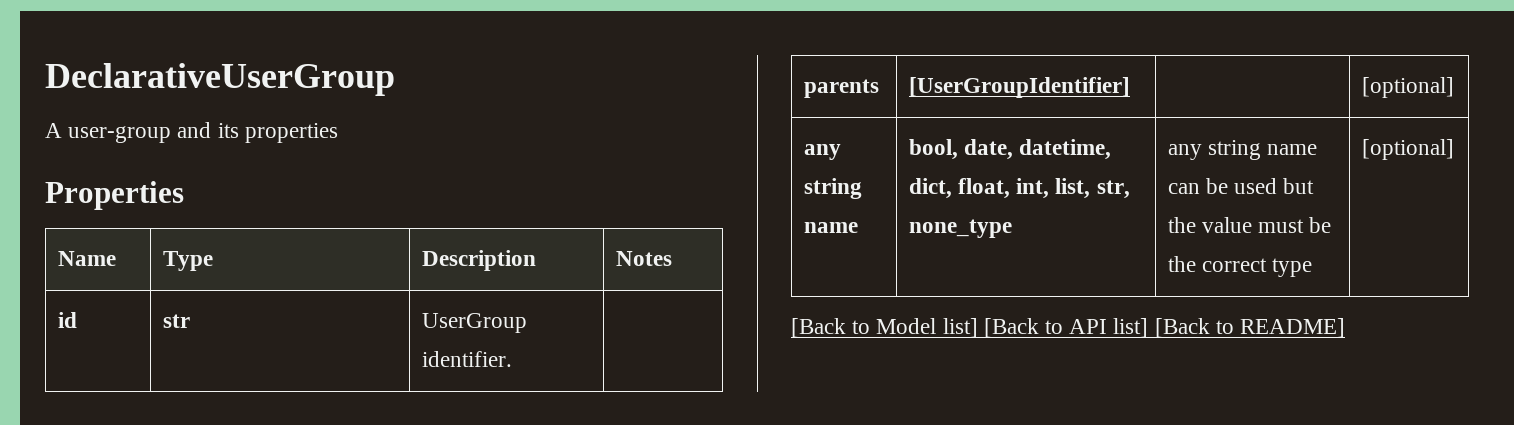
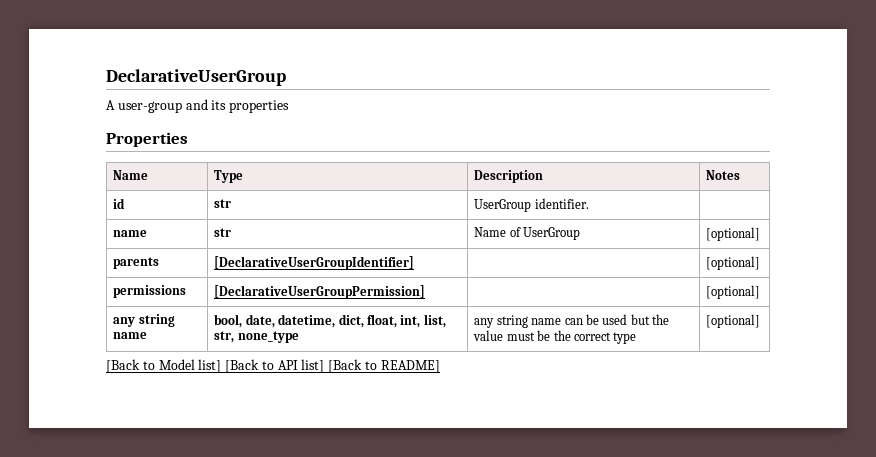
- parents | [UserGroupIdentifier] | | [optional]
+ name | str | Name of UserGroup | [optional]
+ parents | [DeclarativeUserGroupIdentifier] | | [optional]
+ permissions | [DeclarativeUserGroupPermission] | | [optional]

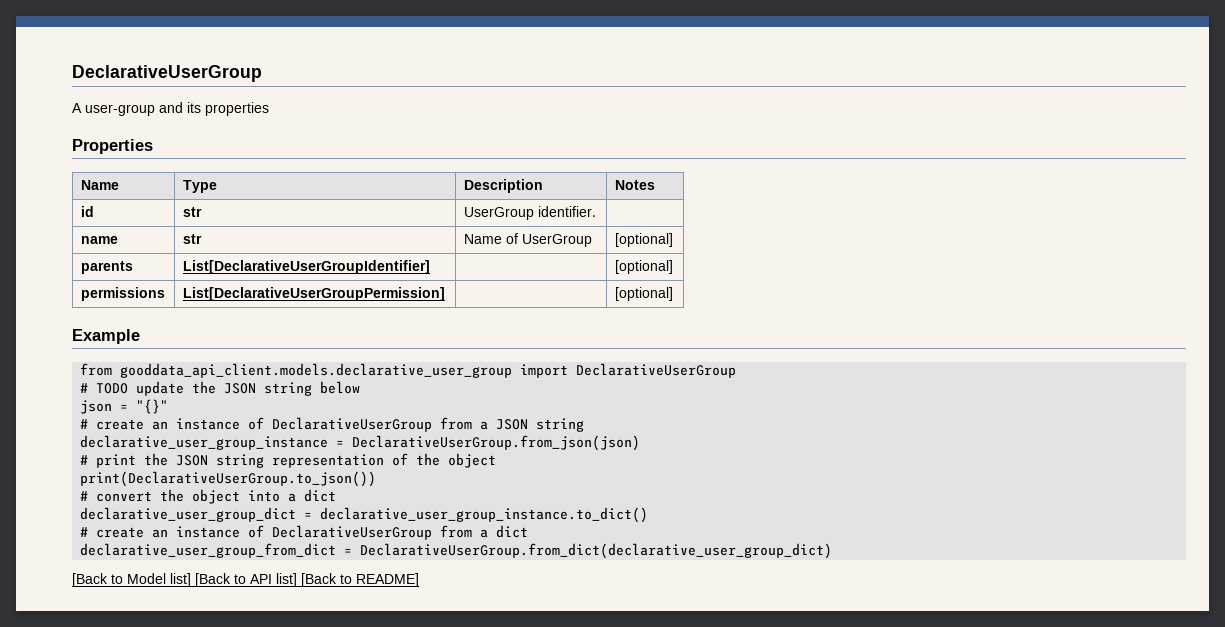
- parents | [DeclarativeUserGroupIdentifier] | | [optional]
+ parents | List[DeclarativeUserGroupIdentifier] | | [optional]
- permissions | [DeclarativeUserGroupPermission] | | [optional]
- any string name | bool, date, datetime, dict, float, int, list, str, none_type | any string name can be used but the value must be the correct type | [optional]
+ permissions | List[DeclarativeUserGroupPermission] | | [optional]
+ Example
+ from gooddata_api_client.models.declarative_user_group import DeclarativeUserGroup
+ # TODO update the JSON string below
+ json = "{}"
+ # create an instance of DeclarativeUserGroup from a JSON string
+ declarative_user_group_instance = DeclarativeUserGroup.from_json(json)
+ # print the JSON string representation of the object
+ print(DeclarativeUserGroup.to_json())
+ # convert the object into a dict
+ declarative_user_group_dict = declarative_user_group_instance.to_dict()
+ # create an instance of DeclarativeUserGroup from a dict
+ declarative_user_group_from_dict = DeclarativeUserGroup.from_dict(declarative_user_group_dict)

